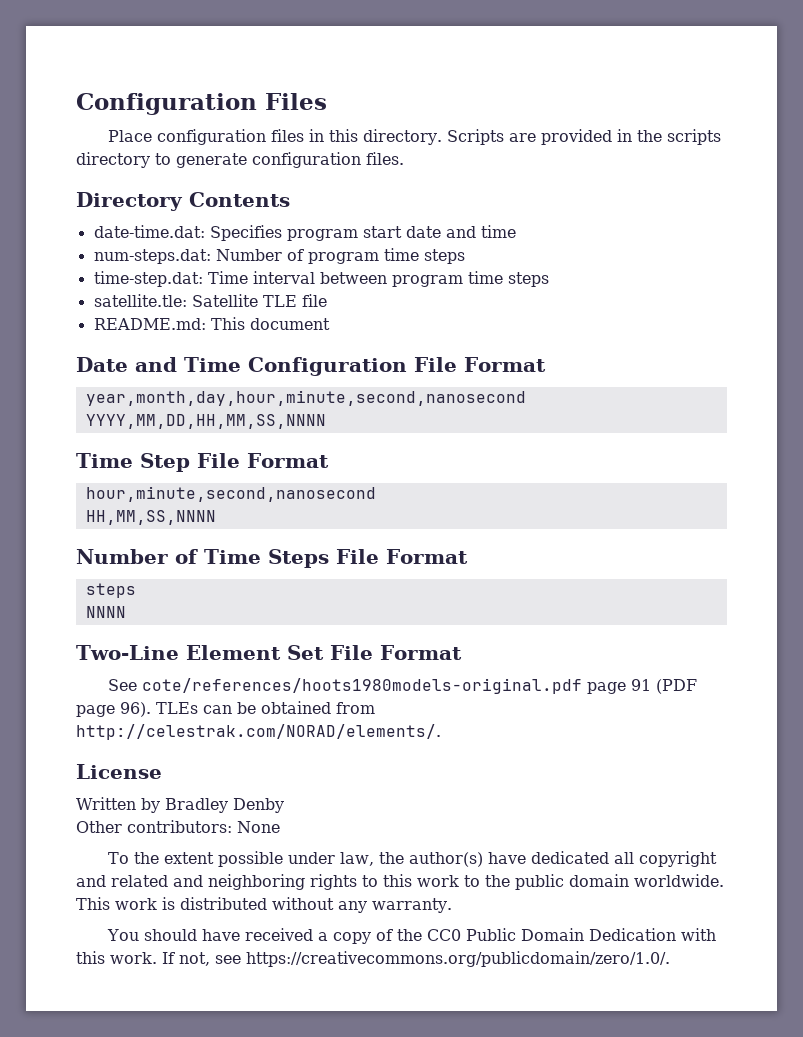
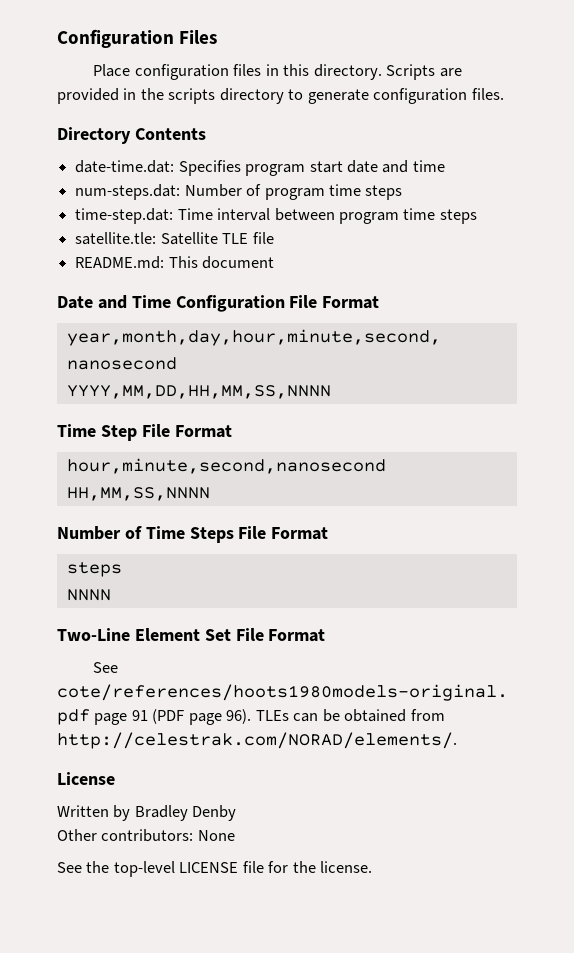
- To the extent possible under law, the author(s) have dedicated all copyright and related and neighboring rights to this work to the public domain worldwide. This work is distributed without any warranty.
- You should have received a copy of the CC0 Public Domain Dedication with this work. If not, see https://creativecommons.org/publicdomain/zero/1.0/.
+ See the top-level LICENSE file for the license.

